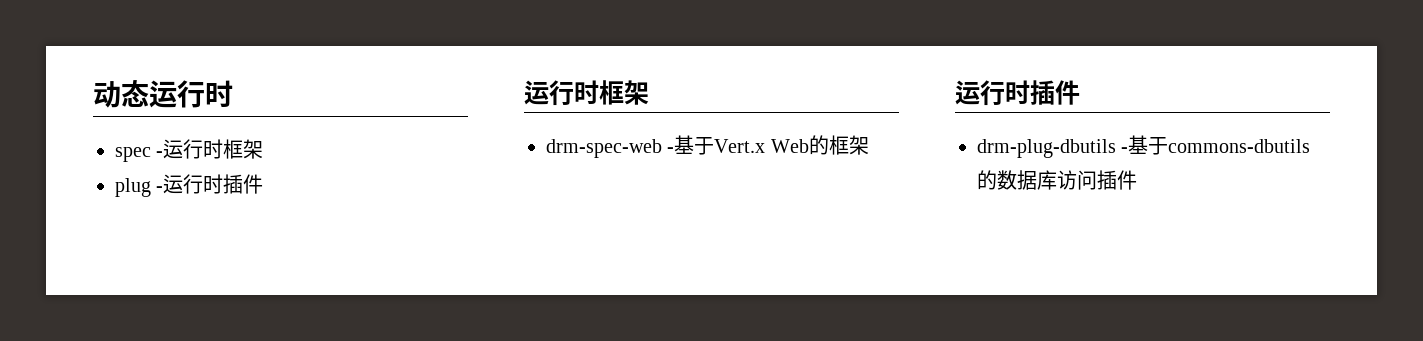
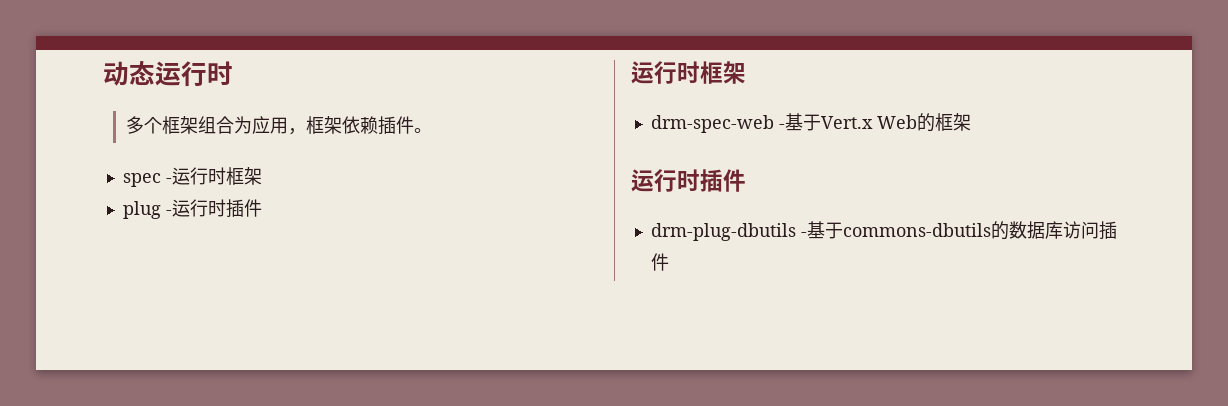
+ 多个框架组合为应用，框架依赖插件。

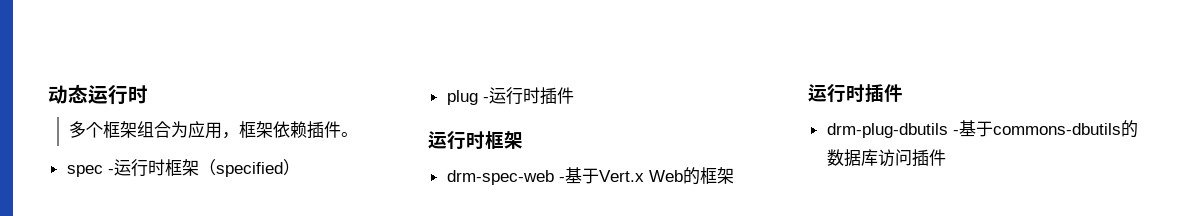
- spec -运行时框架
+ spec -运行时框架（specified）

